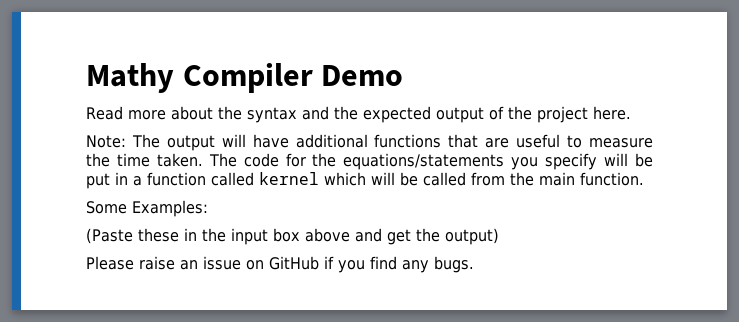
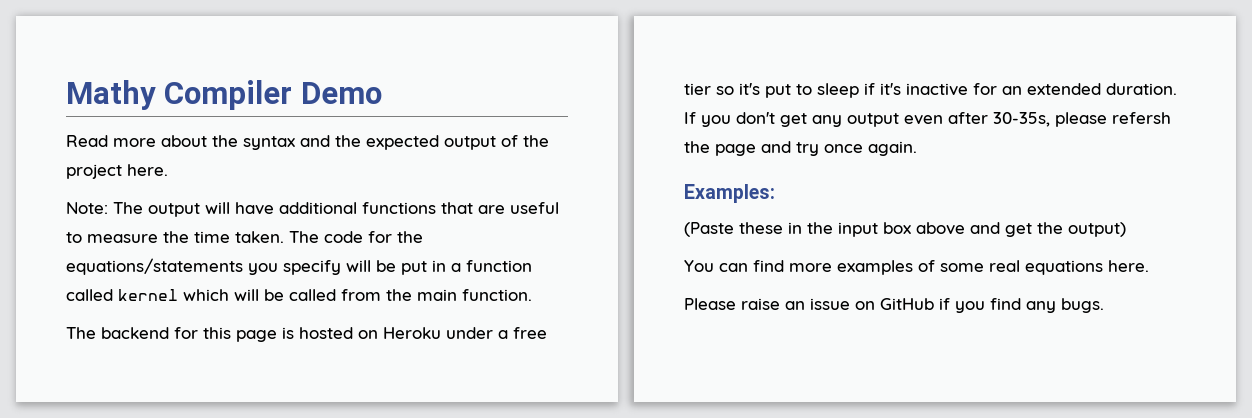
- Some Examples:
+ The backend for this page is hosted on Heroku under a free tier so it's put to sleep if it's inactive for an extended duration. If you don't get any output even after 30-35s, please refersh the page and try once again.
+ Examples:
+ You can find more examples of some real equations here.

